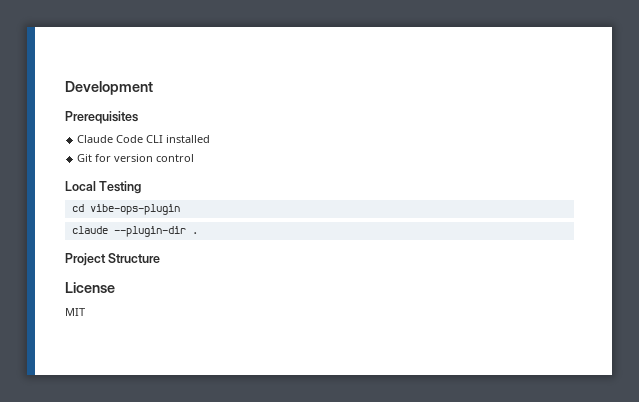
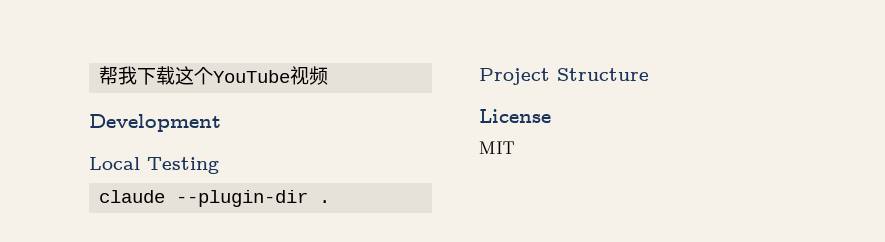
+ 帮我下载这个YouTube视频
  Development
- Prerequisites
- Claude Code CLI installed
- Git for version control
- cd vibe-ops-plugin

